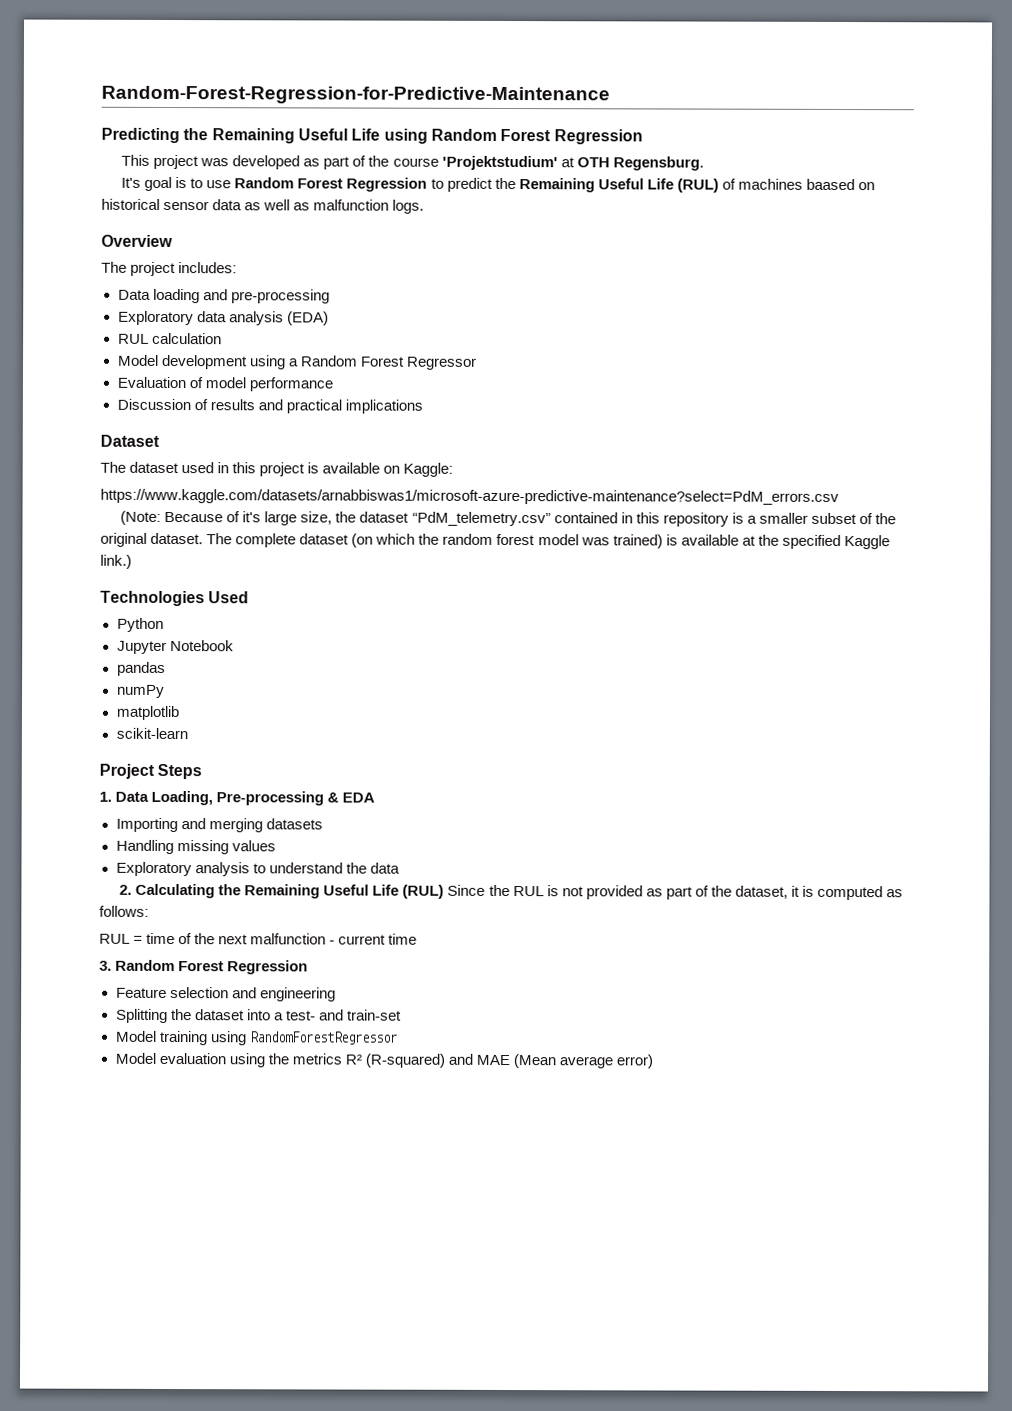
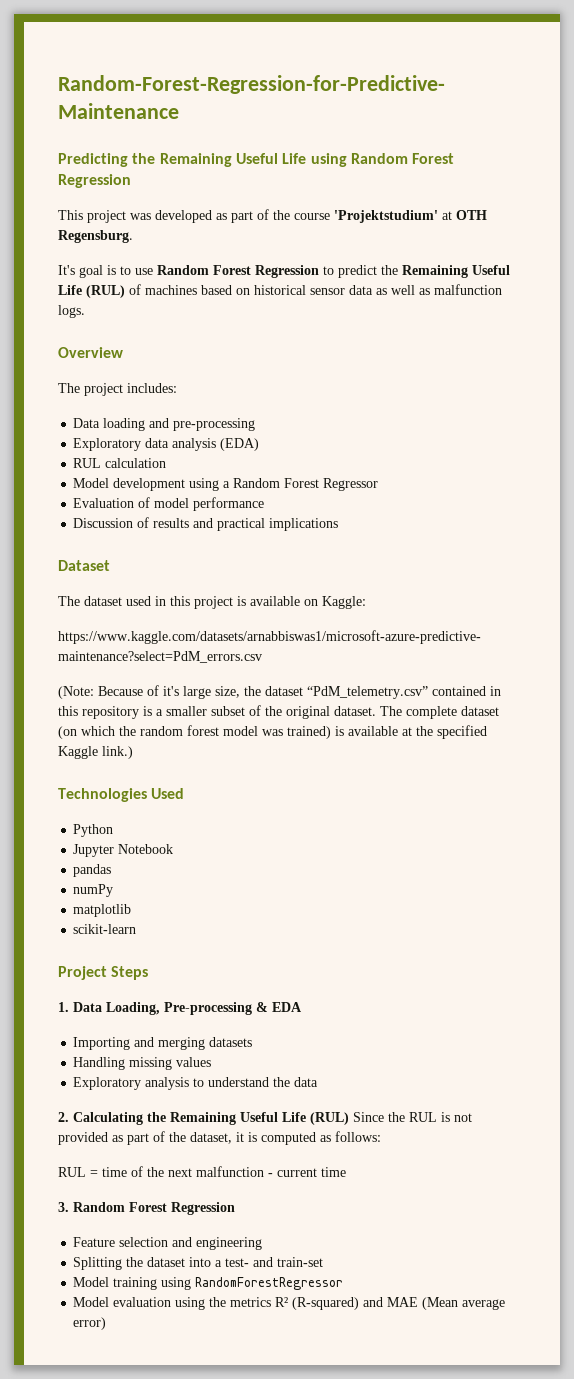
- It's goal is to use Random Forest Regression to predict the Remaining Useful Life (RUL) of machines baased on historical sensor data as well as malfunction logs.
+ It's goal is to use Random Forest Regression to predict the Remaining Useful Life (RUL) of machines based on historical sensor data as well as malfunction logs.

